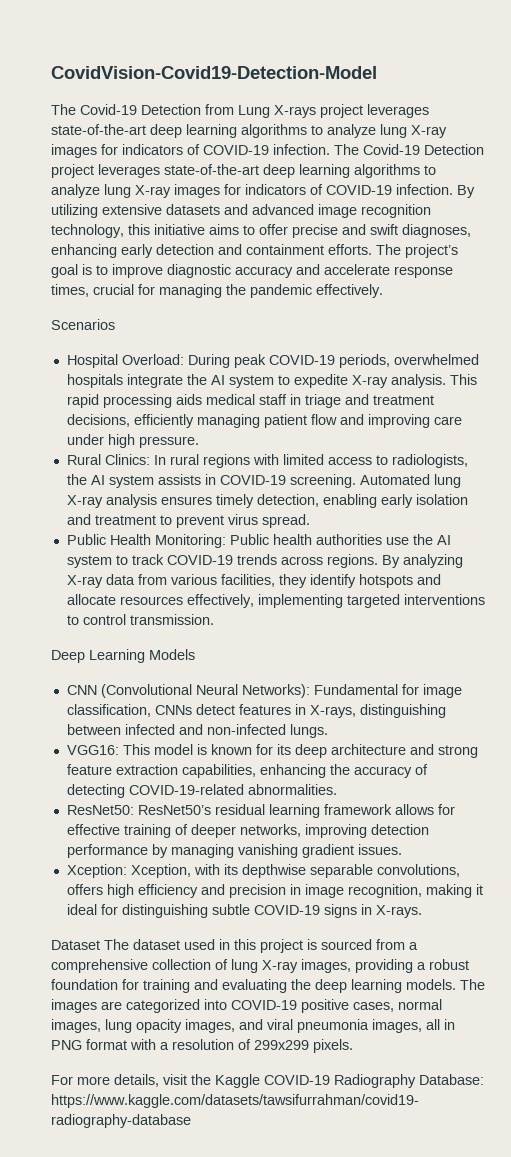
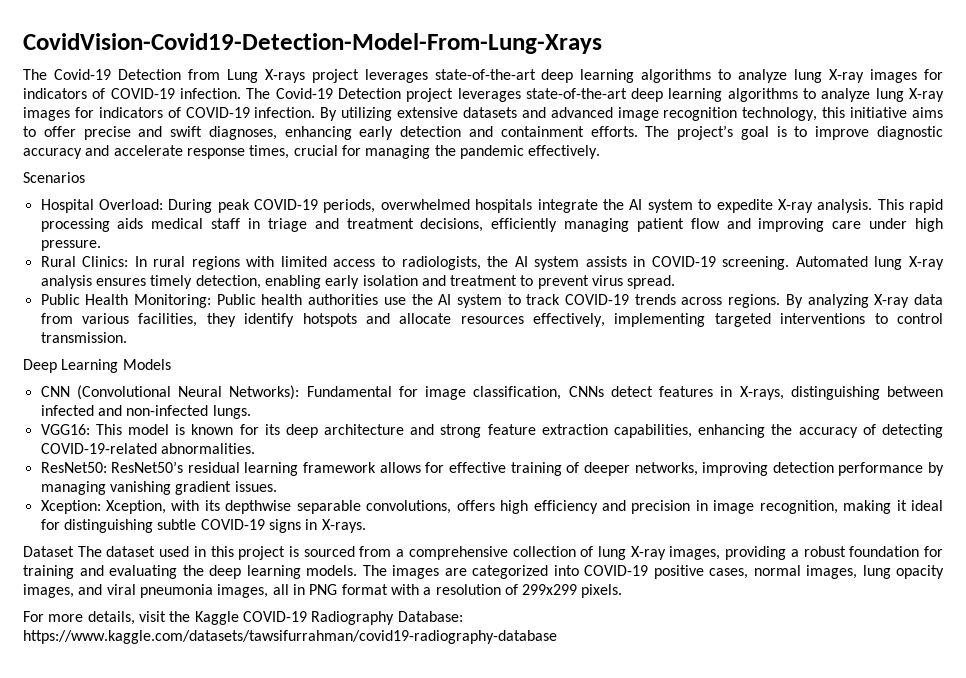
- CovidVision-Covid19-Detection-Model
+ CovidVision-Covid19-Detection-Model-From-Lung-Xrays

